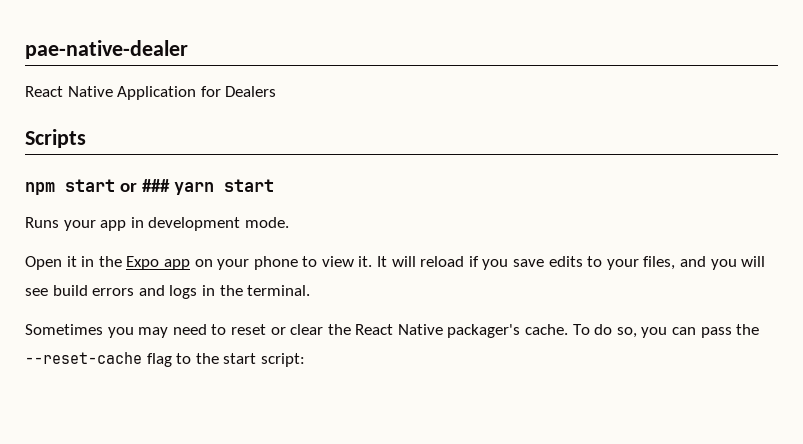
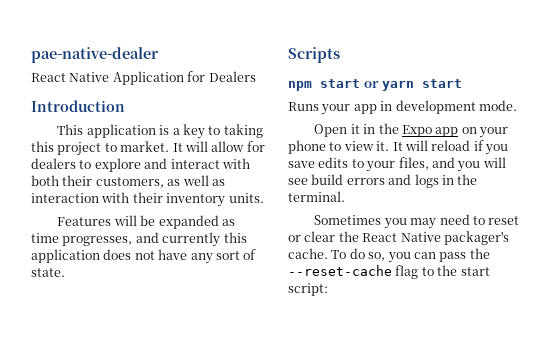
+ Introduction
+ This application is a key to taking this project to market. It will allow for dealers to explore and interact with both their customers, as well as interaction with their inventory units.
+ Features will be expanded as time progresses, and currently this application does not have any sort of state.
- npm start or ### yarn start
+ npm start or yarn start

